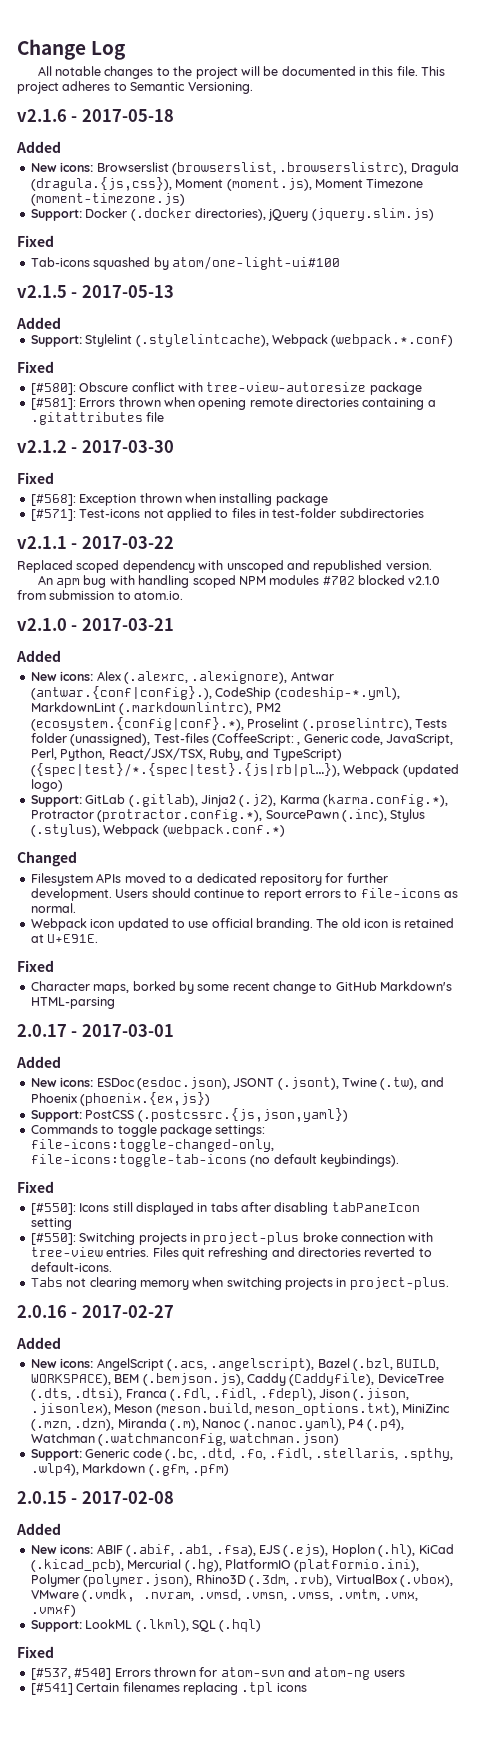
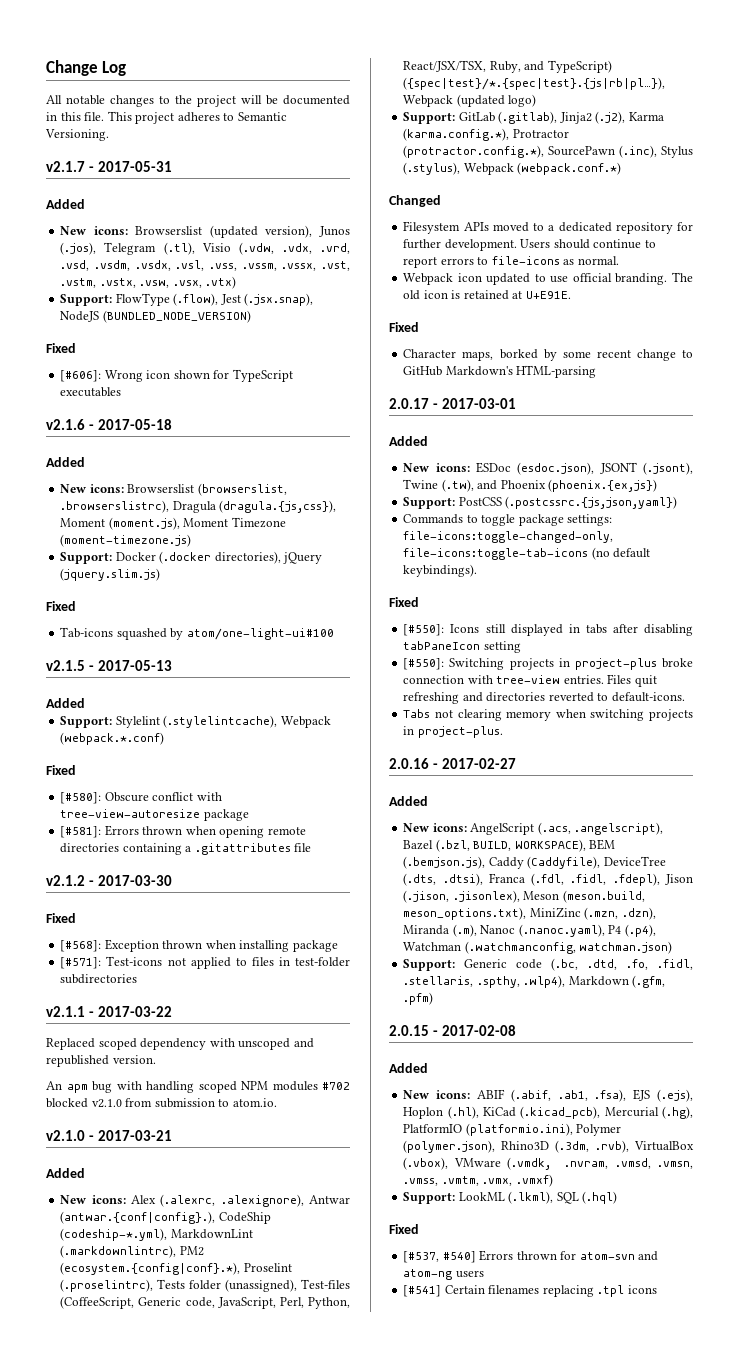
+ v2.1.7 - 2017-05-31
+ Added
+ New icons: Browserslist (updated version), Junos (.jos), Telegram (.tl), Visio (.vdw, .vdx, .vrd, .vsd, .vsdm, .vsdx, .vsl, .vss, .vssm, .vssx, .vst, .vstm, .vstx, .vsw, .vsx, .vtx)
+ Support: FlowType (.flow), Jest (.jsx.snap), NodeJS (BUNDLED_NODE_VERSION)
+ Fixed
+ [#606]: Wrong icon shown for TypeScript executables
- New icons: Alex (.alexrc, .alexignore), Antwar (antwar.{conf|config}.), CodeShip (codeship-*.yml), MarkdownLint (.markdownlintrc), PM2 (ecosystem.{config|conf}.*), Proselint (.proselintrc), Tests folder (unassigned), Test-files (CoffeeScript: , Generic code, JavaScript, Perl, Python, React/JSX/TSX, Ruby, and TypeScript) ({spec|test}/*.{spec|test}.{js|rb|pl…}), Webpack (updated logo)
+ New icons: Alex (.alexrc, .alexignore), Antwar (antwar.{conf|config}.), CodeShip (codeship-*.yml), MarkdownLint (.markdownlintrc), PM2 (ecosystem.{config|conf}.*), Proselint (.proselintrc), Tests folder (unassigned), Test-files (CoffeeScript, Generic code, JavaScript, Perl, Python, React/JSX/TSX, Ruby, and TypeScript) ({spec|test}/*.{spec|test}.{js|rb|pl…}), Webpack (updated logo)

